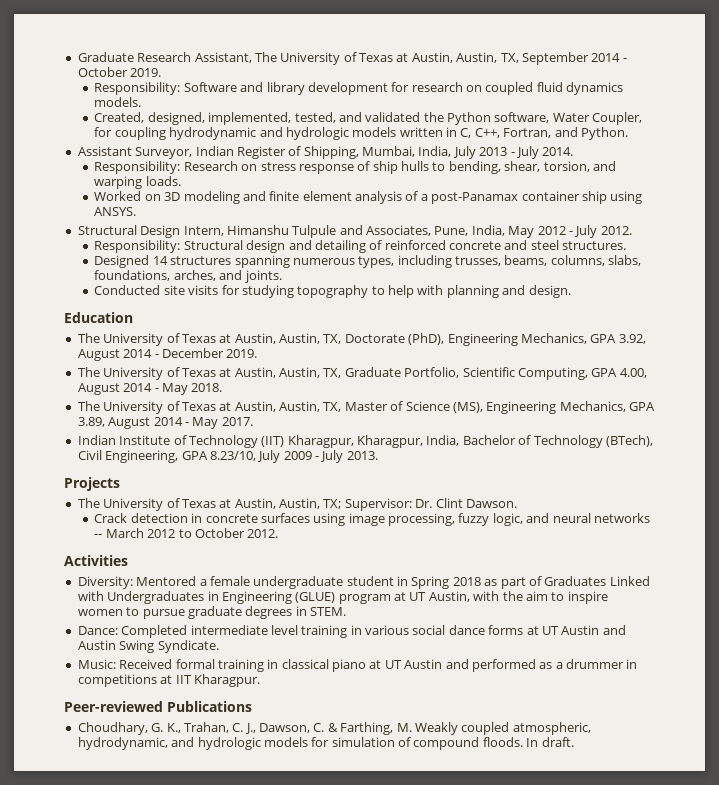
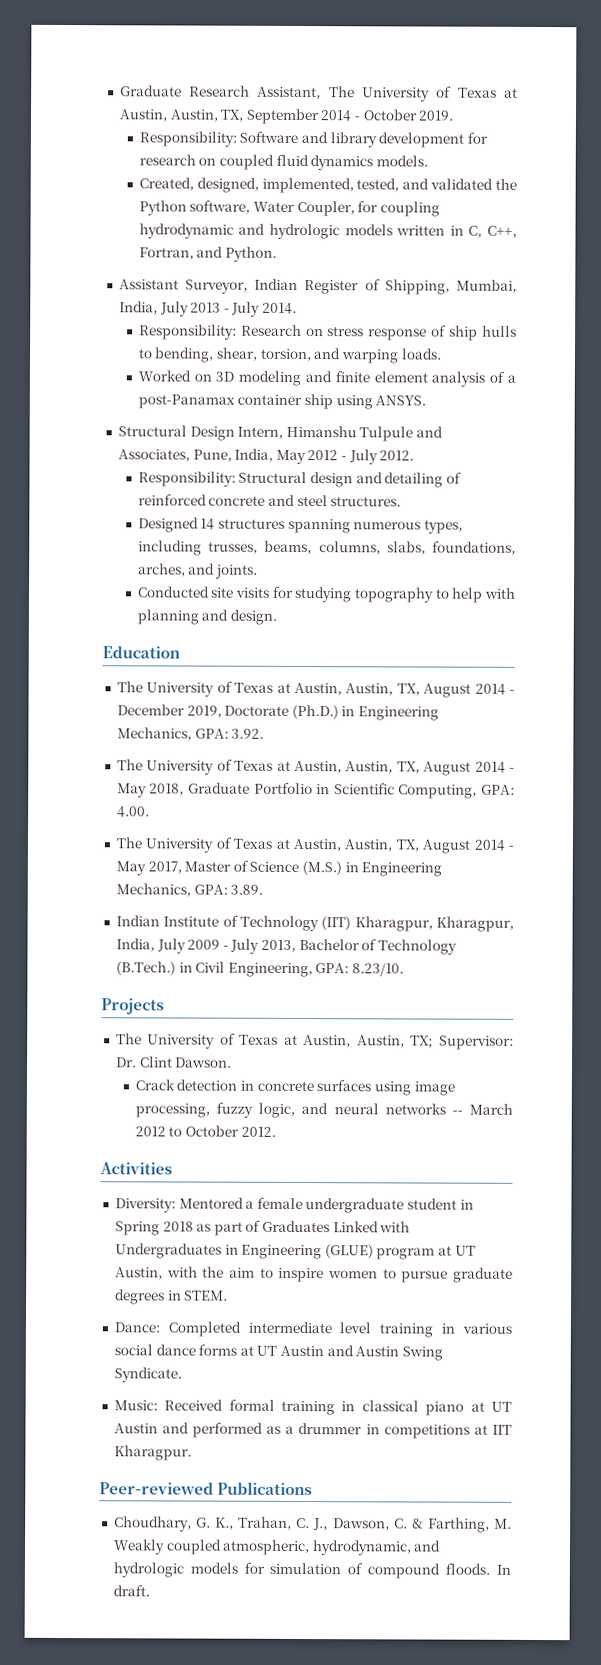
- The University of Texas at Austin, Austin, TX, Doctorate (PhD), Engineering Mechanics, GPA 3.92, August 2014 - December 2019.
- The University of Texas at Austin, Austin, TX, Graduate Portfolio, Scientific Computing, GPA 4.00, August 2014 - May 2018.
- The University of Texas at Austin, Austin, TX, Master of Science (MS), Engineering Mechanics, GPA 3.89, August 2014 - May 2017.
+ The University of Texas at Austin, Austin, TX, August 2014 - December 2019, Doctorate (Ph.D.) in Engineering Mechanics, GPA: 3.92.
+ The University of Texas at Austin, Austin, TX, August 2014 - May 2018, Graduate Portfolio in Scientific Computing, GPA: 4.00.
+ The University of Texas at Austin, Austin, TX, August 2014 - May 2017, Master of Science (M.S.) in Engineering Mechanics, GPA: 3.89.
- Indian Institute of Technology (IIT) Kharagpur, Kharagpur, India, Bachelor of Technology (BTech), Civil Engineering, GPA 8.23/10, July 2009 - July 2013.
+ Indian Institute of Technology (IIT) Kharagpur, Kharagpur, India, July 2009 - July 2013, Bachelor of Technology (B.Tech.) in Civil Engineering, GPA: 8.23/10.

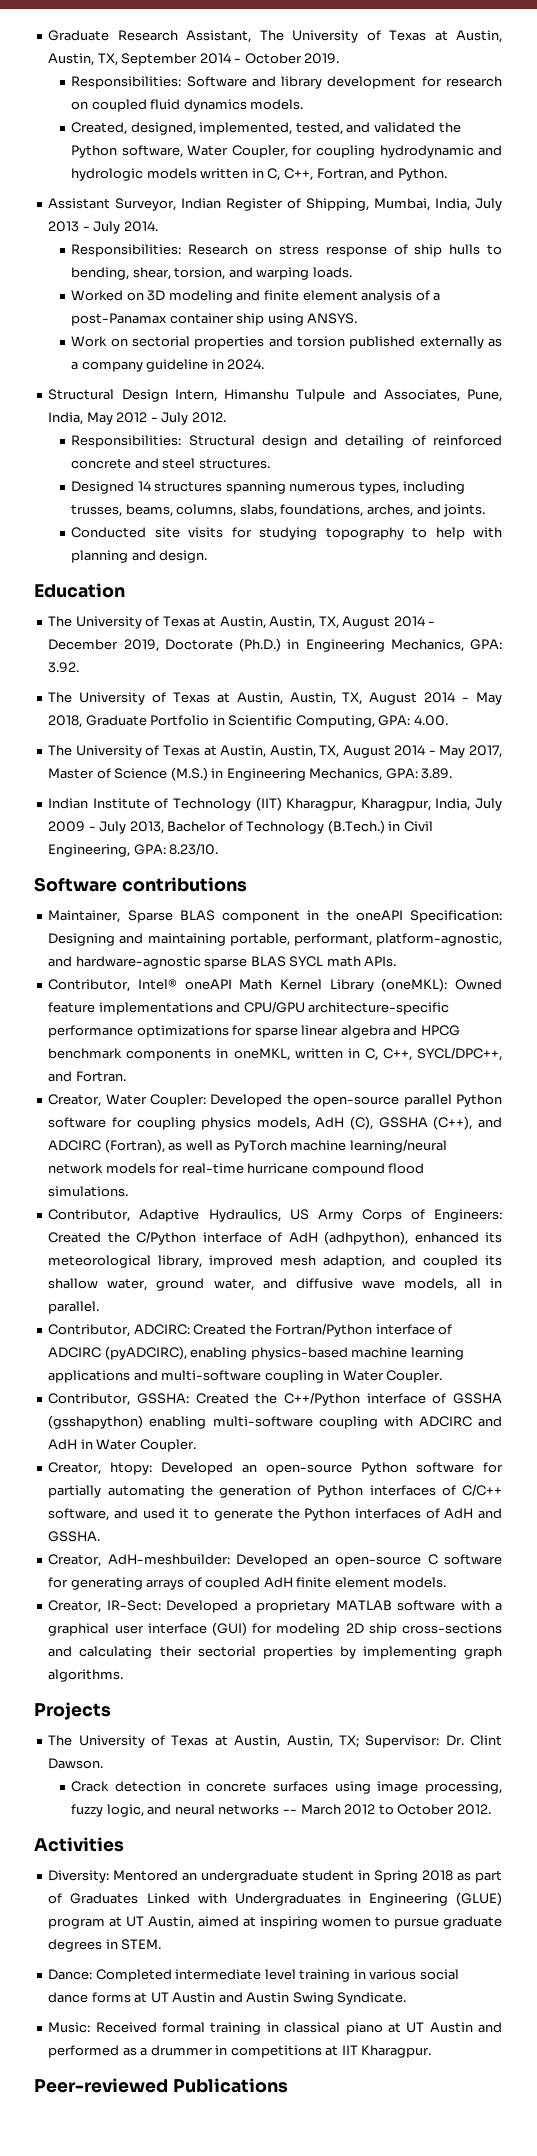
- Responsibility: Software and library development for research on coupled fluid dynamics models.
+ Responsibilities: Software and library development for research on coupled fluid dynamics models.
- Responsibility: Research on stress response of ship hulls to bending, shear, torsion, and warping loads.
+ Responsibilities: Research on stress response of ship hulls to bending, shear, torsion, and warping loads.
+ Work on sectorial properties and torsion published externally as a company guideline in 2024.
- Responsibility: Structural design and detailing of reinforced concrete and steel structures.
+ Responsibilities: Structural design and detailing of reinforced concrete and steel structures.
+ Software contributions
+ Maintainer, Sparse BLAS component in the oneAPI Specification: Designing and maintaining portable, performant, platform-agnostic, and hardware-agnostic sparse BLAS SYCL math APIs.
+ Contributor, Intel® oneAPI Math Kernel Library (oneMKL): Owned feature implementations and CPU/GPU architecture-specific performance optimizations for sparse linear algebra and HPCG benchmark components in oneMKL, written in C, C++, SYCL/DPC++, and Fortran.
+ Creator, Water Coupler: Developed the open-source parallel Python software for coupling physics models, AdH (C), GSSHA (C++), and ADCIRC (Fortran), as well as PyTorch machine learning/neural network models for real-time hurricane compound flood simulations.
+ Contributor, Adaptive Hydraulics, US Army Corps of Engineers: Created the C/Python interface of AdH (adhpython), enhanced its meteorological library, improved mesh adaption, and coupled its shallow water, ground water, and diffusive wave models, all in parallel.
+ Contributor, ADCIRC: Created the Fortran/Python interface of ADCIRC (pyADCIRC), enabling physics-based machine learning applications and multi-software coupling in Water Coupler.
+ Contributor, GSSHA: Created the C++/Python interface of GSSHA (gsshapython) enabling multi-software coupling with ADCIRC and AdH in Water Coupler.
+ Creator, htopy: Developed an open-source Python software for partially automating the generation of Python interfaces of C/C++ software, and used it to generate the Python interfaces of AdH and GSSHA.
+ Creator, AdH-meshbuilder: Developed an open-source C software for generating arrays of coupled AdH finite element models.
+ Creator, IR-Sect: Developed a proprietary MATLAB software with a graphical user interface (GUI) for modeling 2D ship cross-sections and calculating their sectorial properties by implementing graph algorithms.
- Diversity: Mentored a female undergraduate student in Spring 2018 as part of Graduates Linked with Undergraduates in Engineering (GLUE) program at UT Austin, with the aim to inspire women to pursue graduate degrees in STEM.
+ Diversity: Mentored an undergraduate student in Spring 2018 as part of Graduates Linked with Undergraduates in Engineering (GLUE) program at UT Austin, aimed at inspiring women to pursue graduate degrees in STEM.
- Choudhary, G. K., Trahan, C. J., Dawson, C. & Farthing, M. Weakly coupled atmospheric, hydrodynamic, and hydrologic models for simulation of compound floods. In draft.

